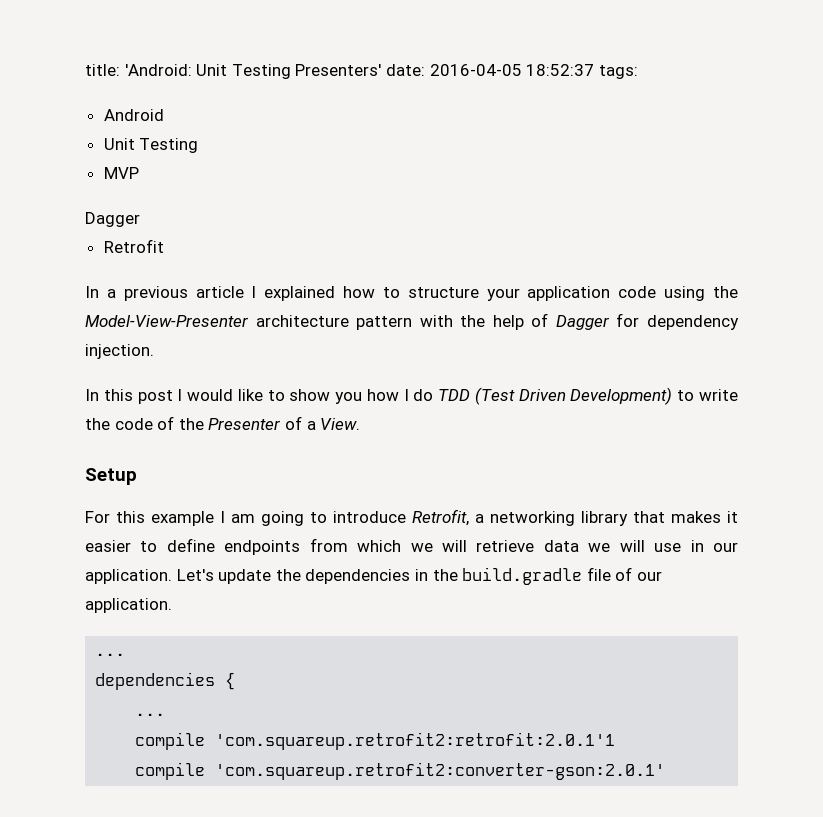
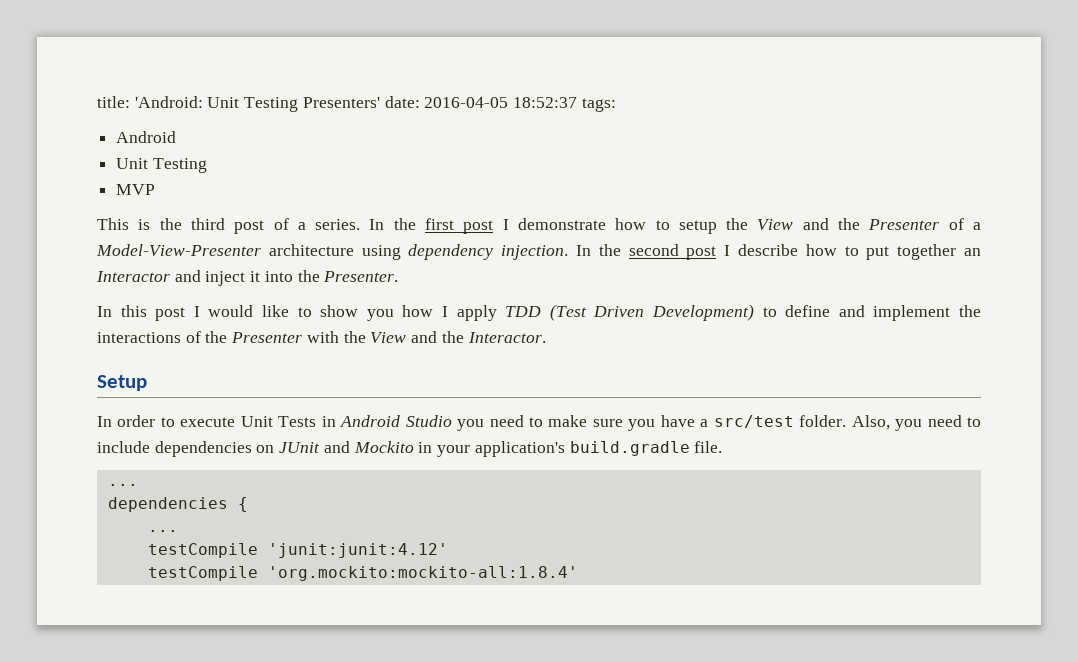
  MVP
- Dagger
- Retrofit
- In a previous article I explained how to structure your application code using the Model-View-Presenter architecture pattern with the help of Dagger for dependency injection.
+ This is the third post of a series. In the first post I demonstrate how to setup the View and the Presenter of a Model-View-Presenter architecture using dependency injection. In the second post I describe how to put together an Interactor and inject it into the Presenter.
- In this post I would like to show you how I do TDD (Test Driven Development) to write the code of the Presenter of a View.
+ In this post I would like to show you how I apply TDD (Test Driven Development) to define and implement the interactions of the Presenter with the View and the Interactor.
  Setup
- For this example I am going to introduce Retrofit, a networking library that makes it easier to define endpoints from which we will retrieve data we will use in our application. Let's update the dependencies in the build.gradle file of our application.
+ In order to execute Unit Tests in Android Studio you need to make sure you have a src/test folder. Also, you need to include dependencies on JUnit and Mockito in your application's build.gradle file.
- compile 'com.squareup.retrofit2:retrofit:2.0.1'1
- compile 'com.squareup.retrofit2:converter-gson:2.0.1'
+ testCompile 'junit:junit:4.12'
+ testCompile 'org.mockito:mockito-all:1.8.4'

